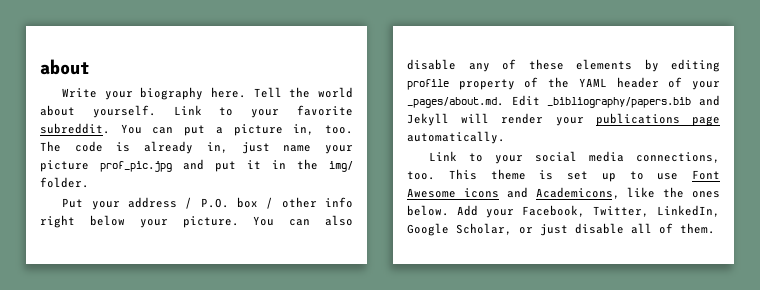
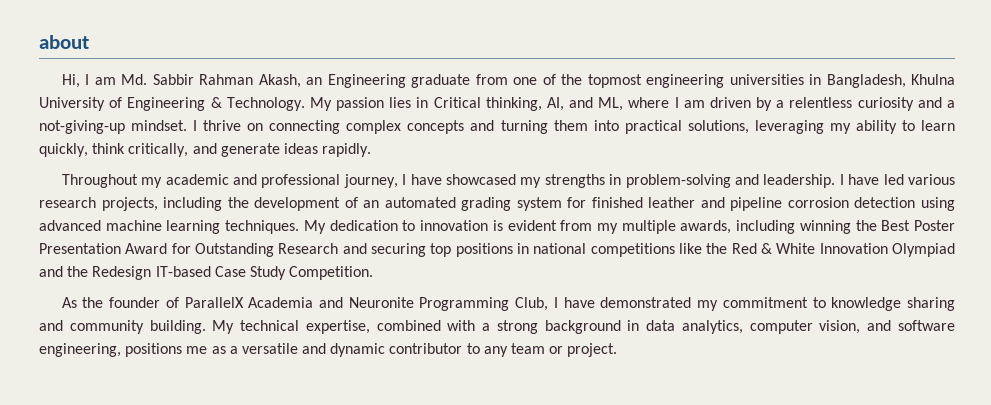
- Write your biography here. Tell the world about yourself. Link to your favorite subreddit. You can put a picture in, too. The code is already in, just name your picture prof_pic.jpg and put it in the img/ folder.
- Put your address / P.O. box / other info right below your picture. You can also disable any of these elements by editing profile property of the YAML header of your _pages/about.md. Edit _bibliography/papers.bib and Jekyll will render your publications page automatically.
- Link to your social media connections, too. This theme is set up to use Font Awesome icons and Academicons, like the ones below. Add your Facebook, Twitter, LinkedIn, Google Scholar, or just disable all of them.
+ Hi, I am Md. Sabbir Rahman Akash, an Engineering graduate from one of the topmost engineering universities in Bangladesh, Khulna University of Engineering & Technology. My passion lies in Critical thinking, AI, and ML, where I am driven by a relentless curiosity and a not-giving-up mindset. I thrive on connecting complex concepts and turning them into practical solutions, leveraging my ability to learn quickly, think critically, and generate ideas rapidly.
+ Throughout my academic and professional journey, I have showcased my strengths in problem-solving and leadership. I have led various research projects, including the development of an automated grading system for finished leather and pipeline corrosion detection using advanced machine learning techniques. My dedication to innovation is evident from my multiple awards, including winning the Best Poster Presentation Award for Outstanding Research and securing top positions in national competitions like the Red & White Innovation Olympiad and the Redesign IT-based Case Study Competition.
+ As the founder of ParallelX Academia and Neuronite Programming Club, I have demonstrated my commitment to knowledge sharing and community building. My technical expertise, combined with a strong background in data analytics, computer vision, and software engineering, positions me as a versatile and dynamic contributor to any team or project.

